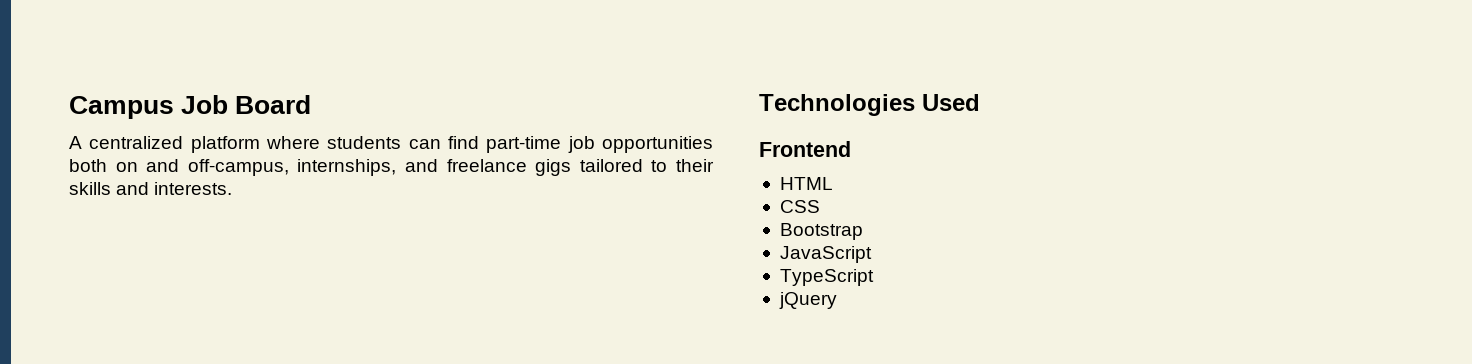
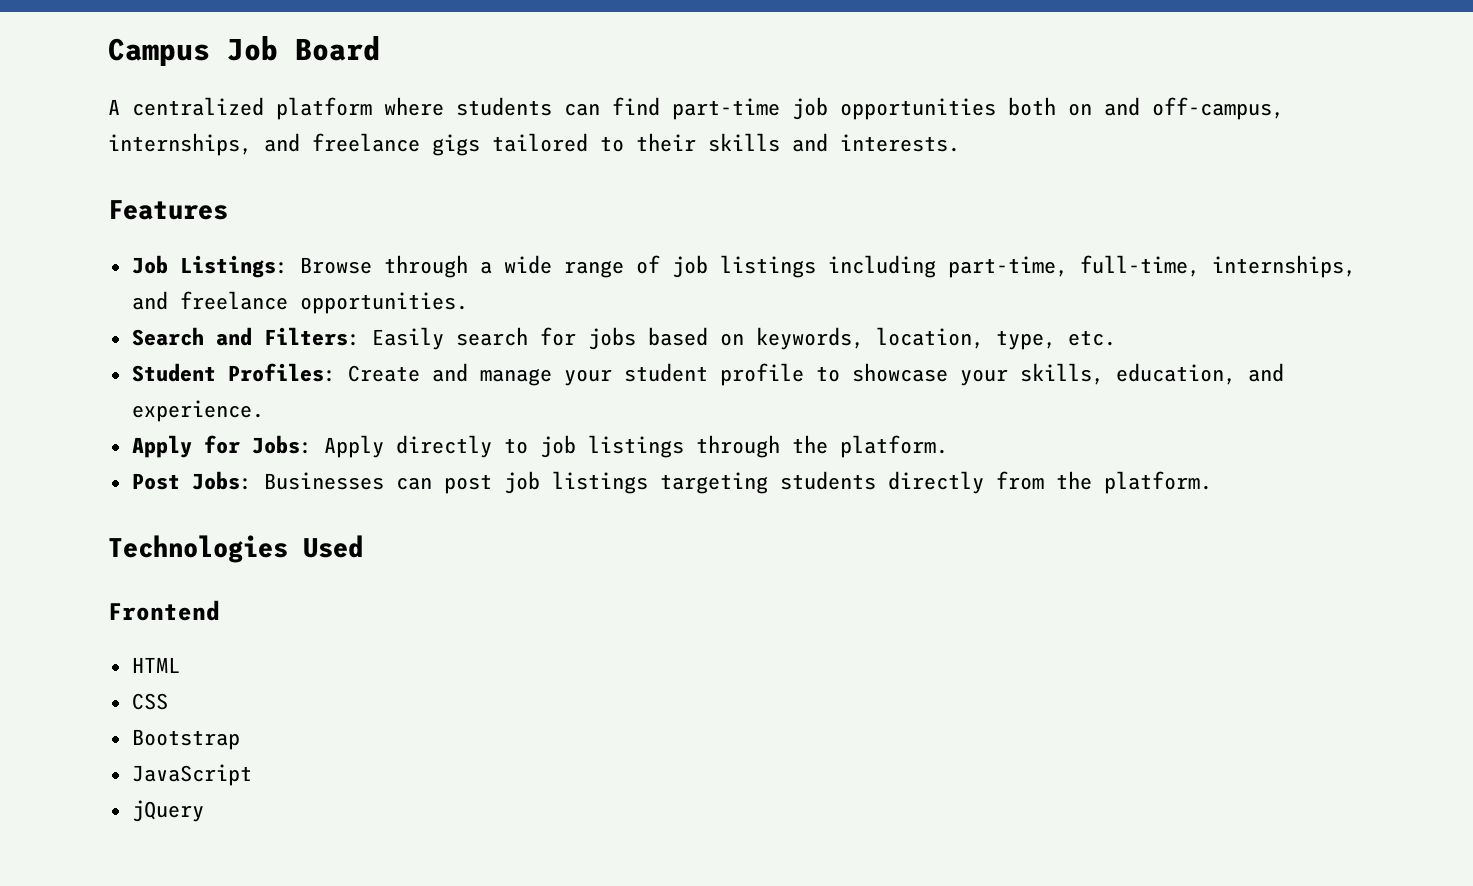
+ Features
+ Job Listings: Browse through a wide range of job listings including part-time, full-time, internships, and freelance opportunities.
+ Search and Filters: Easily search for jobs based on keywords, location, type, etc.
+ Student Profiles: Create and manage your student profile to showcase your skills, education, and experience.
+ Apply for Jobs: Apply directly to job listings through the platform.
+ Post Jobs: Businesses can post job listings targeting students directly from the platform.
- TypeScript

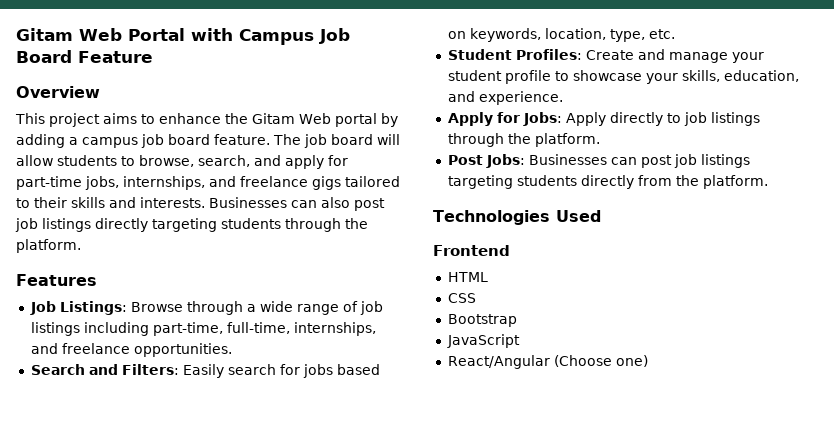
- Campus Job Board
- A centralized platform where students can find part-time job opportunities both on and off-campus, internships, and freelance gigs tailored to their skills and interests.
+ Gitam Web Portal with Campus Job Board Feature
+ Overview
+ This project aims to enhance the Gitam Web portal by adding a campus job board feature. The job board will allow students to browse, search, and apply for part-time jobs, internships, and freelance gigs tailored to their skills and interests. Businesses can also post job listings directly targeting students through the platform.
- jQuery
+ React/Angular (Choose one)

